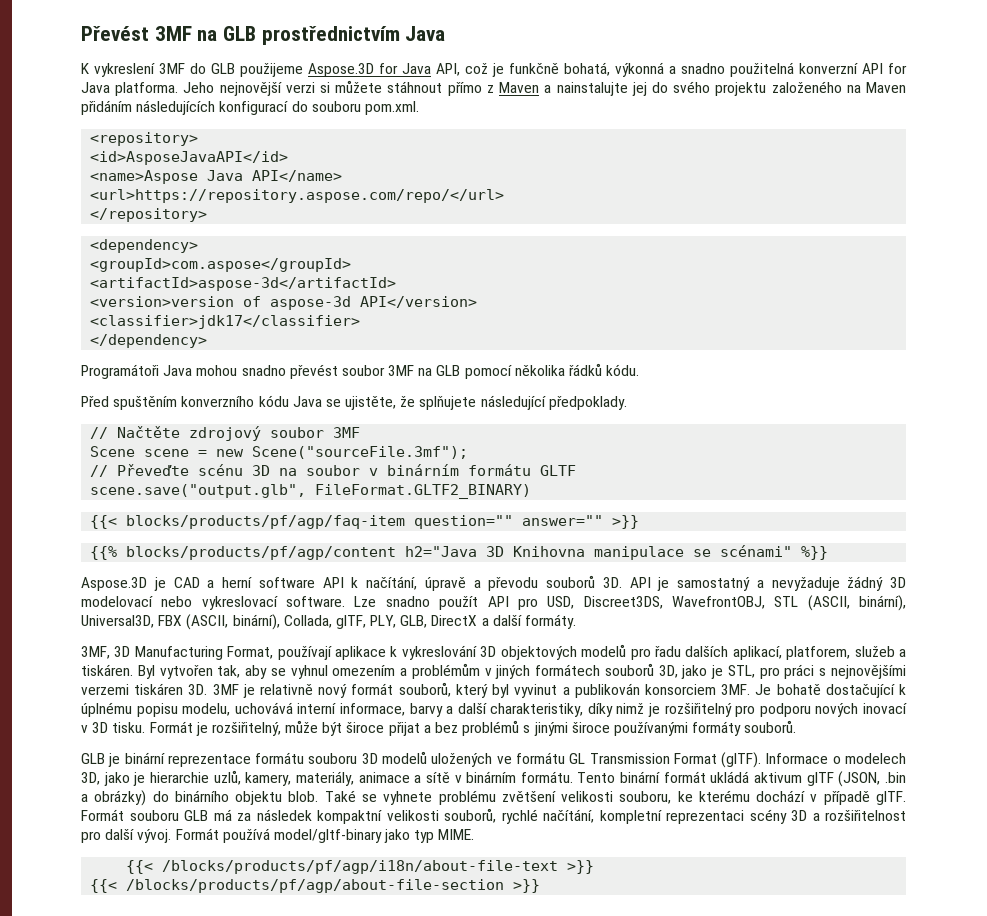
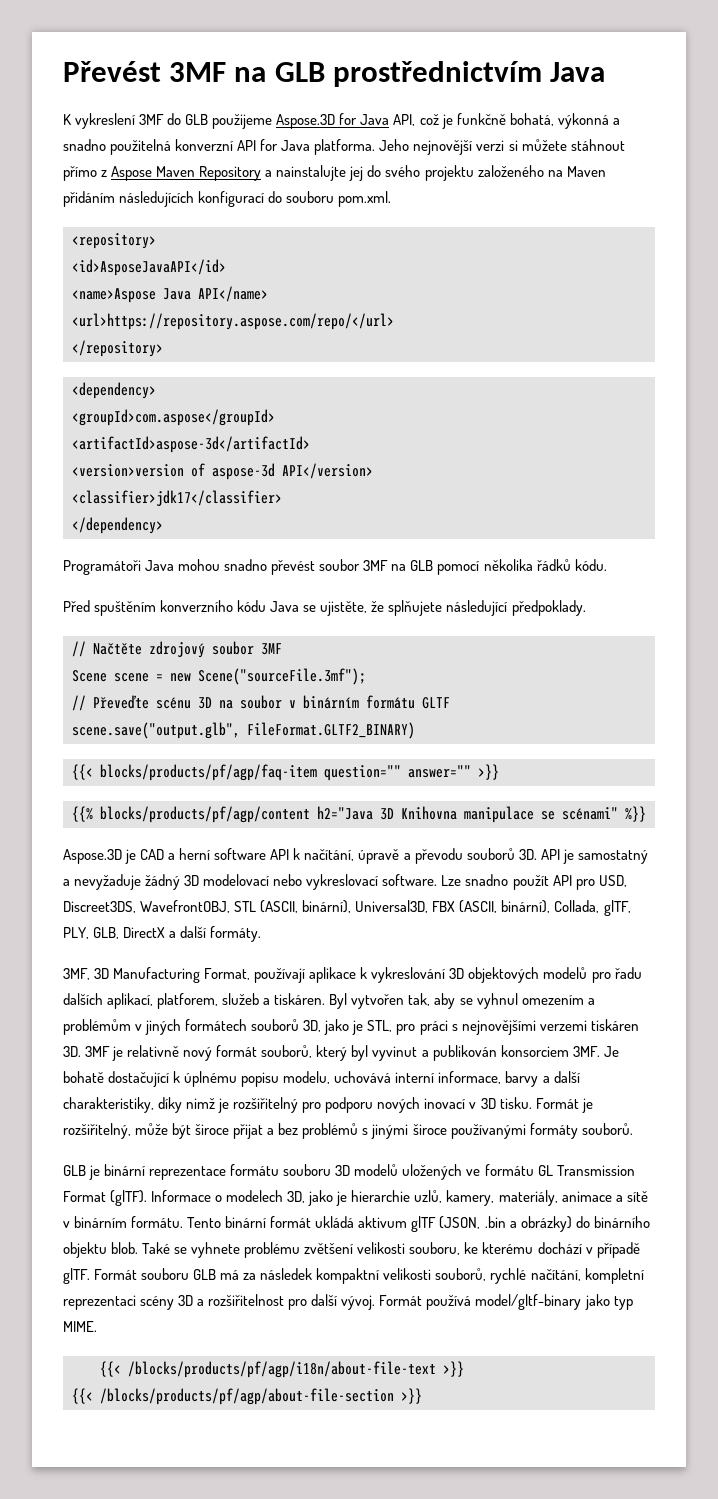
- Jeho nejnovější verzi si můžete stáhnout přímo z Maven a nainstalujte jej do svého projektu založeného na Maven přidáním následujících konfigurací do souboru pom.xml.
+ Jeho nejnovější verzi si můžete stáhnout přímo z Aspose Maven Repository a nainstalujte jej do svého projektu založeného na Maven přidáním následujících konfigurací do souboru pom.xml.

